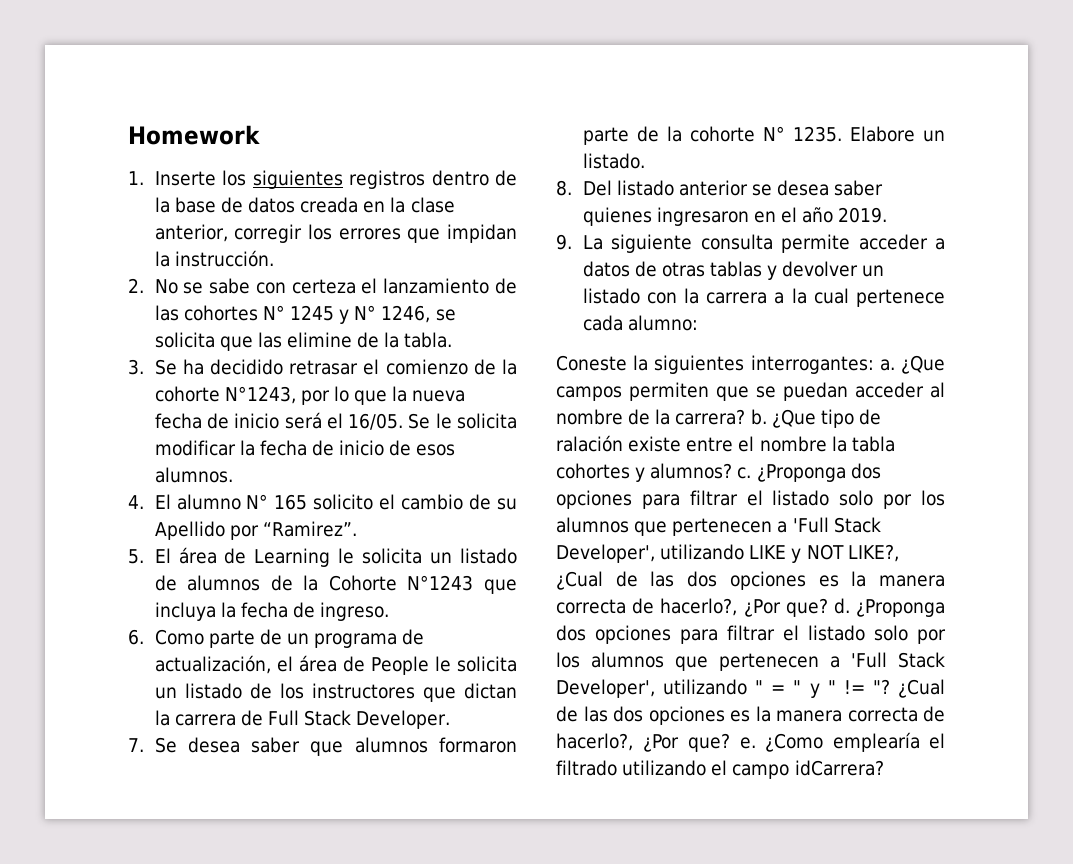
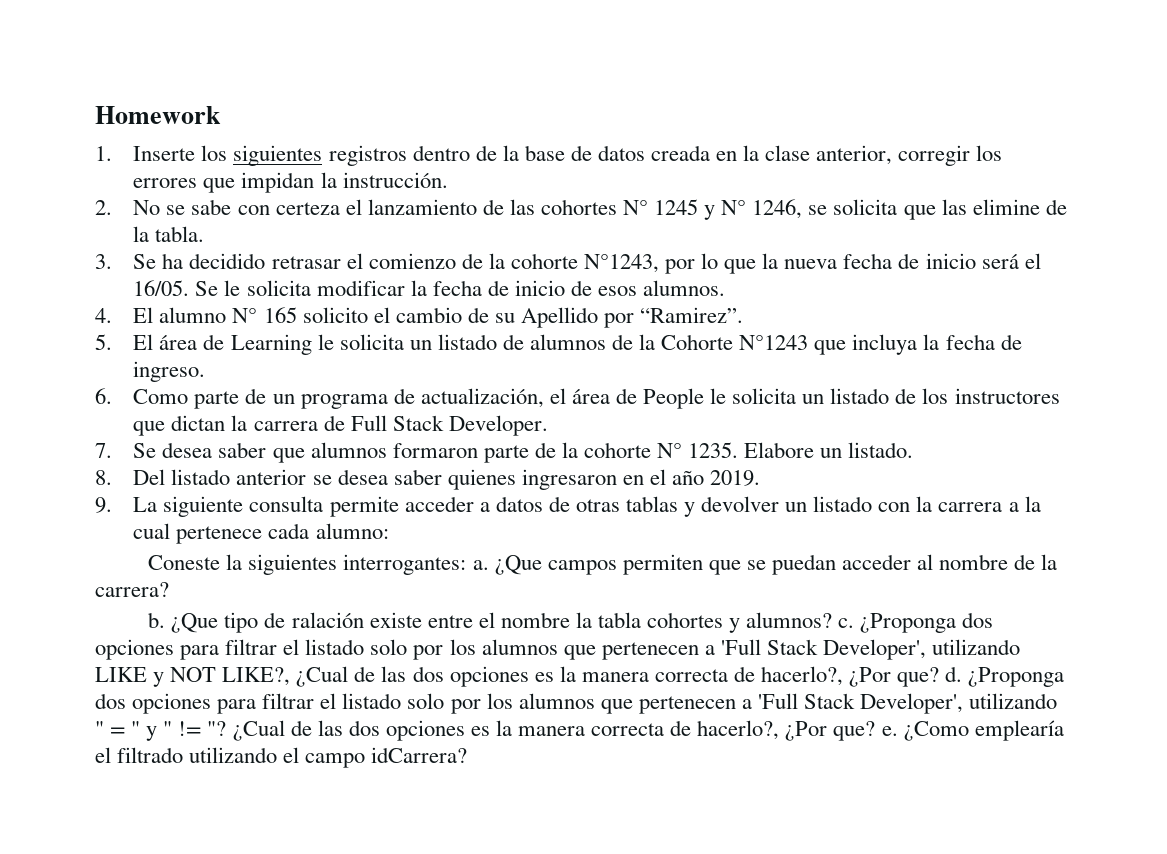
- ¿Que campos permiten que se puedan acceder al nombre de la carrera? b.
+ ¿Que campos permiten que se puedan acceder al nombre de la carrera?
+ b.

